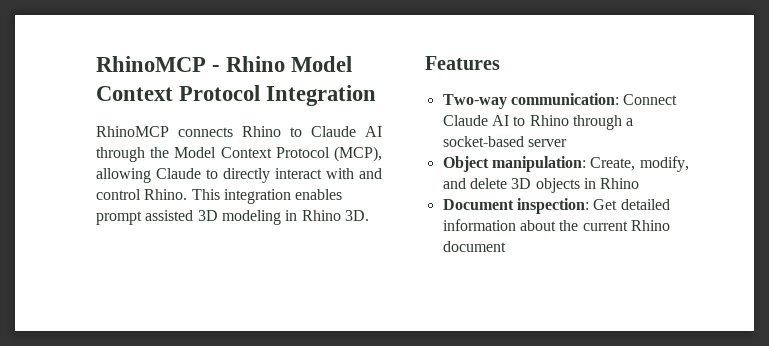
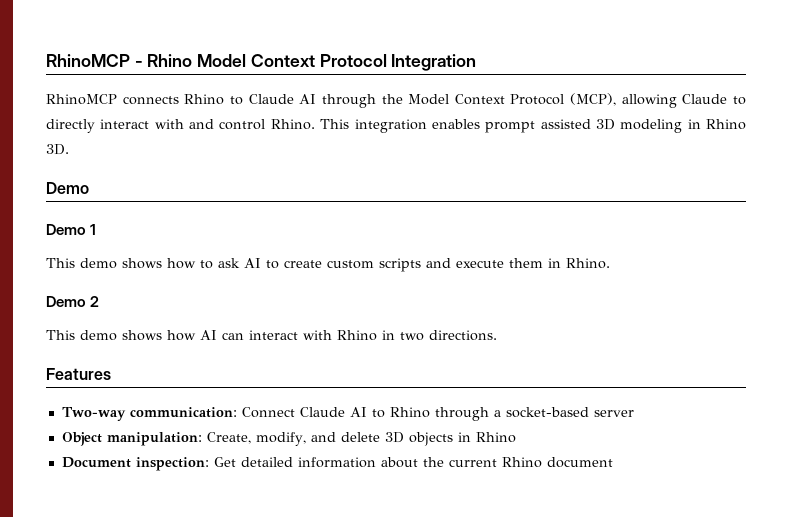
  This integration enables prompt assisted 3D modeling in Rhino 3D.
+ Demo
+ Demo 1
+ This demo shows how to ask AI to create custom scripts and execute them in Rhino.
+ Demo 2
+ This demo shows how AI can interact with Rhino in two directions.

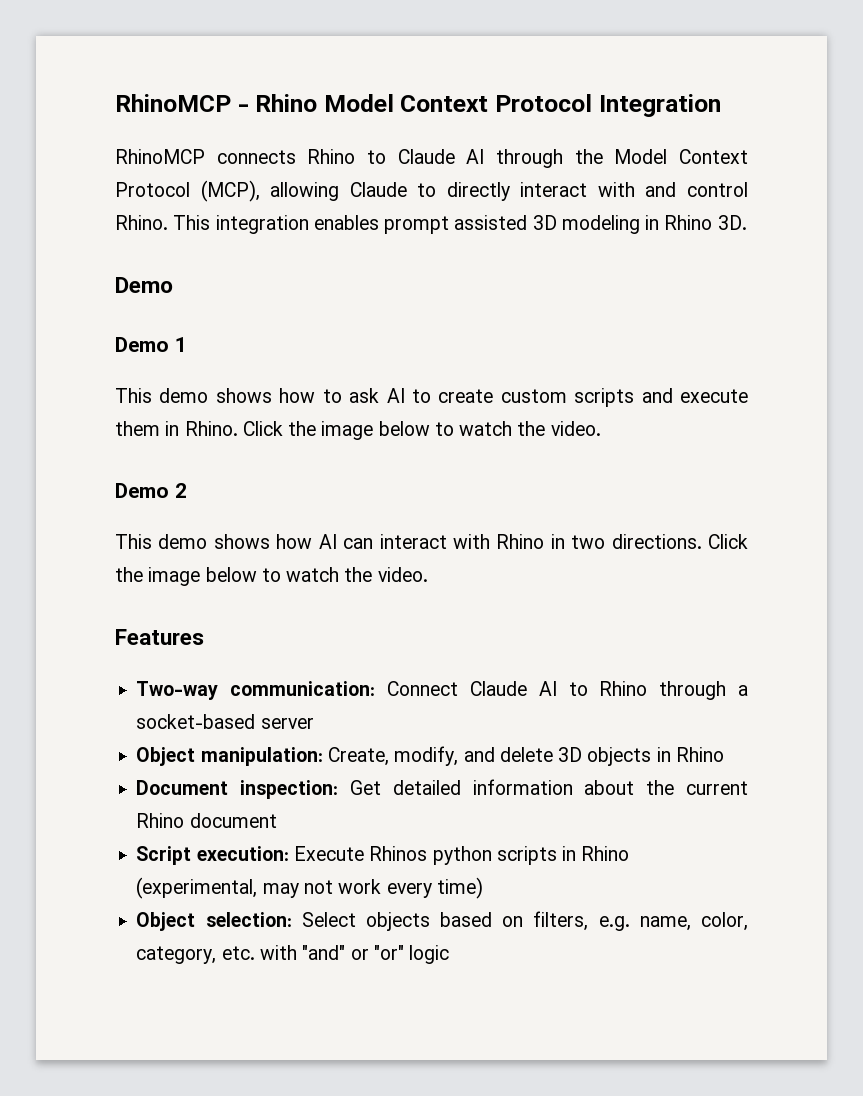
- This demo shows how to ask AI to create custom scripts and execute them in Rhino.
+ This demo shows how to ask AI to create custom scripts and execute them in Rhino. Click the image below to watch the video.
- This demo shows how AI can interact with Rhino in two directions.
+ This demo shows how AI can interact with Rhino in two directions. Click the image below to watch the video.
+ Script execution: Execute Rhinos python scripts in Rhino (experimental, may not work every time)
+ Object selection: Select objects based on filters, e.g. name, color, category, etc. with "and" or "or" logic

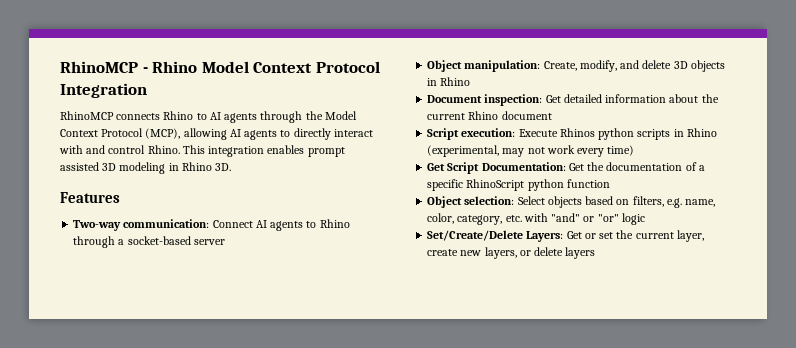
- RhinoMCP connects Rhino to Claude AI through the Model Context Protocol (MCP), allowing Claude to directly interact with and control Rhino.
+ RhinoMCP connects Rhino to AI agents through the Model Context Protocol (MCP), allowing AI agents to directly interact with and control Rhino.
  This integration enables prompt assisted 3D modeling in Rhino 3D.
- Demo
- Demo 1
- This demo shows how to ask AI to create custom scripts and execute them in Rhino. Click the image below to watch the video.
- Demo 2
- This demo shows how AI can interact with Rhino in two directions. Click the image below to watch the video.
- Two-way communication: Connect Claude AI to Rhino through a socket-based server
+ Two-way communication: Connect AI agents to Rhino through a socket-based server
+ Get Script Documentation: Get the documentation of a specific RhinoScript python function
+ Set/Create/Delete Layers: Get or set the current layer, create new layers, or delete layers

